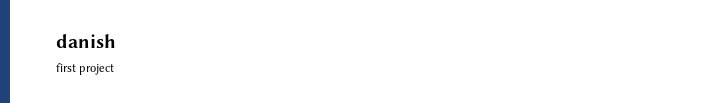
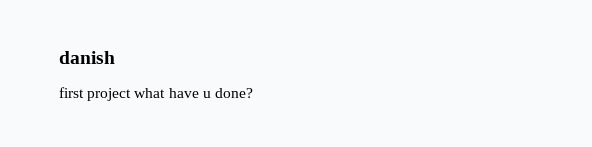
- first project
+ first project what have u done?

